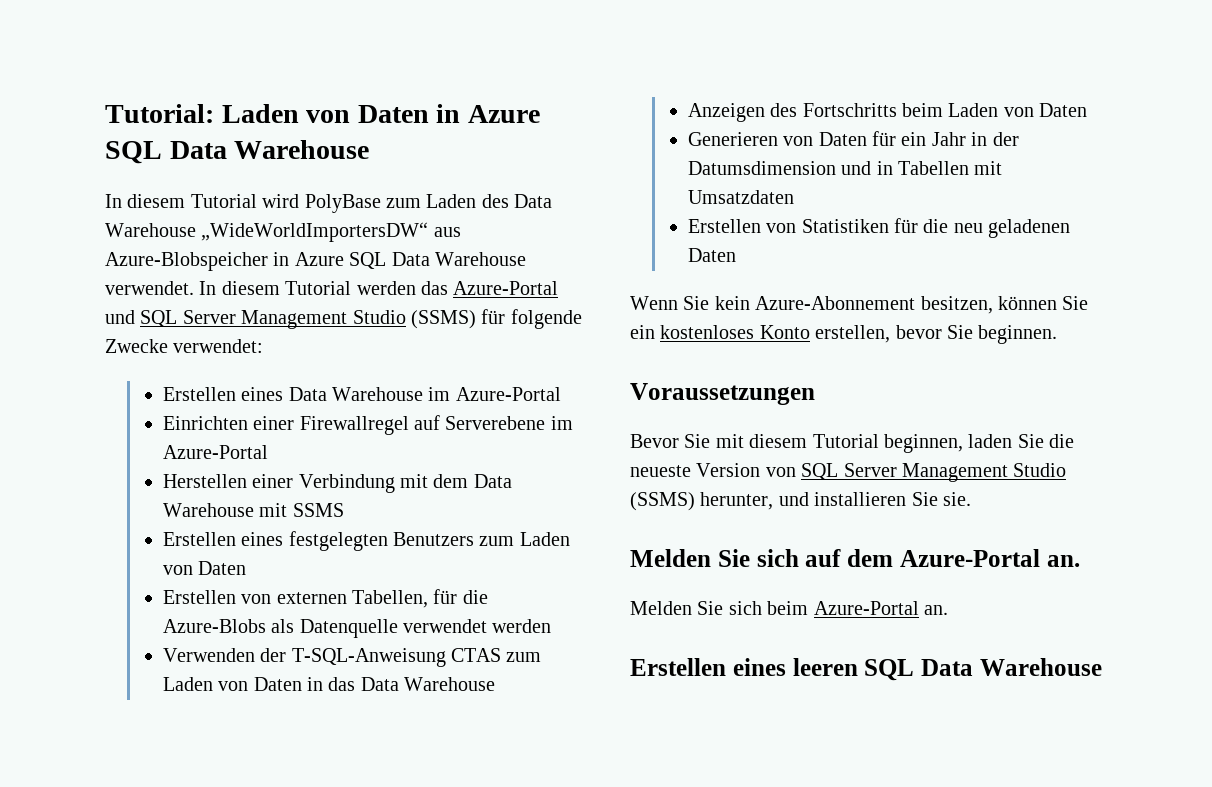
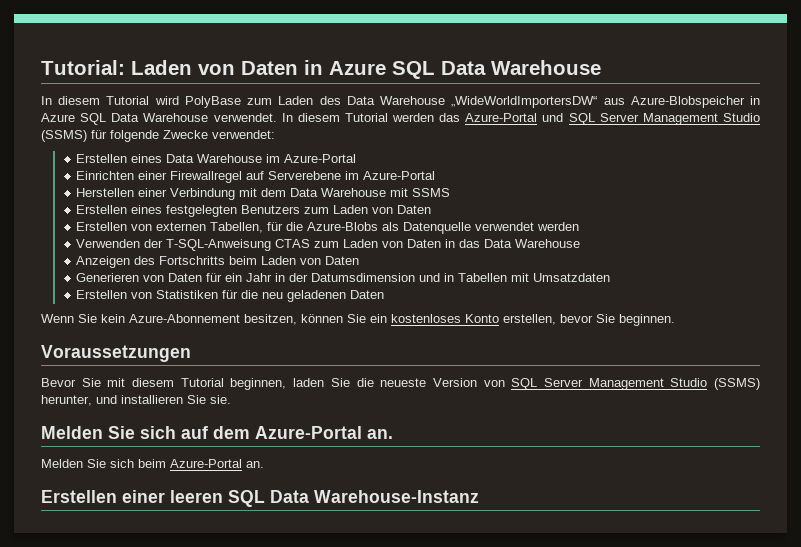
- Erstellen eines leeren SQL Data Warehouse
+ Erstellen einer leeren SQL Data Warehouse-Instanz

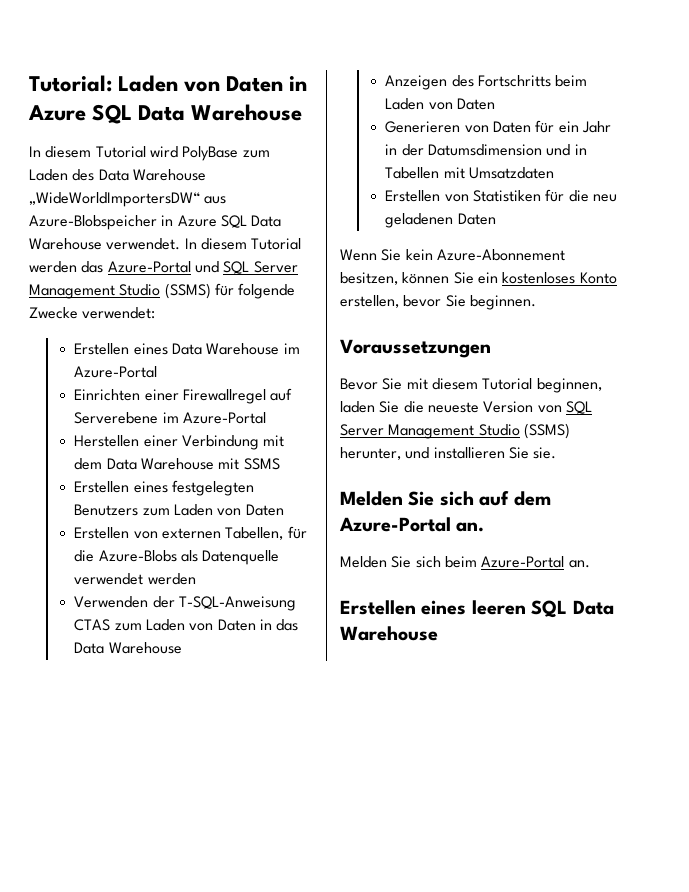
- Erstellen einer leeren SQL Data Warehouse-Instanz
+ Erstellen eines leeren SQL Data Warehouse

